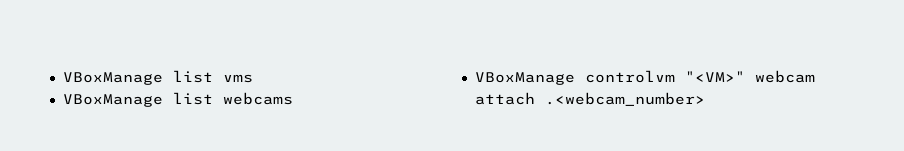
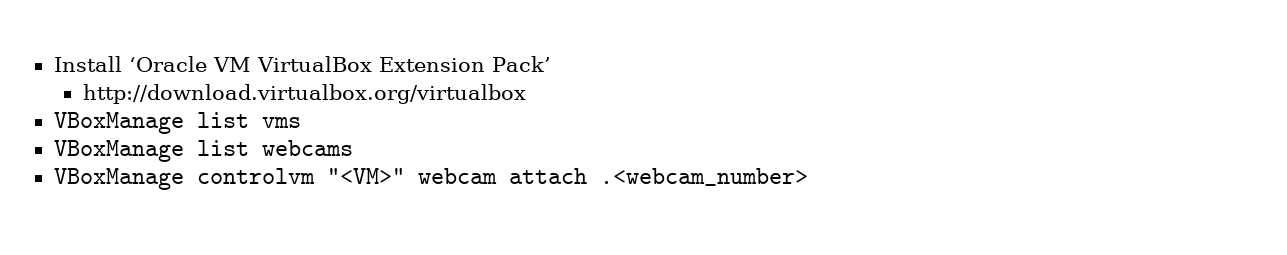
+ Install ‘Oracle VM VirtualBox Extension Pack’
+ http://download.virtualbox.org/virtualbox

